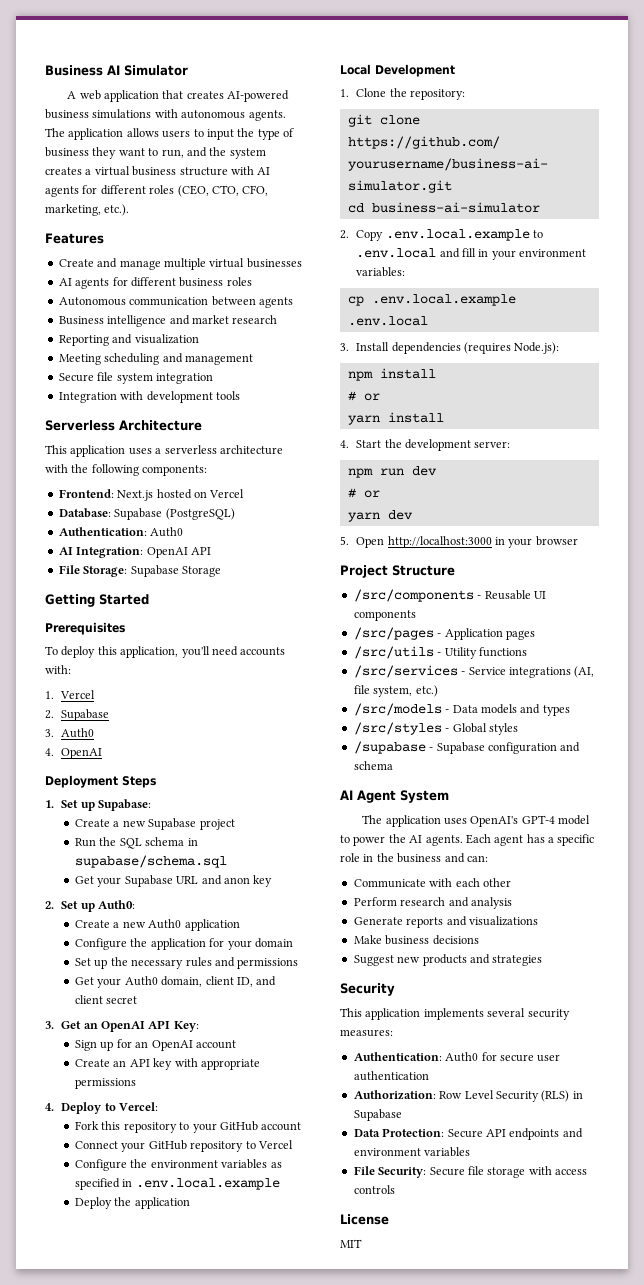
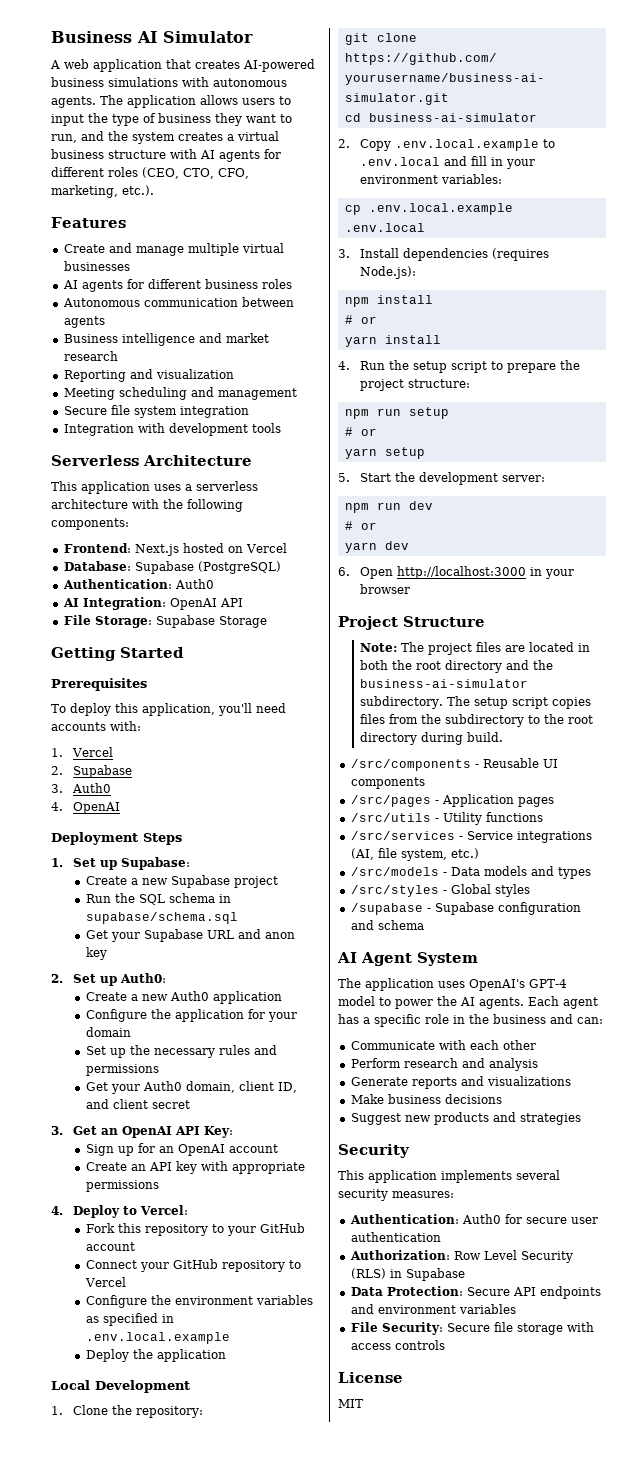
- 4. Start the development server:
+ 4. Run the setup script to prepare the project structure:
+ npm run setup
+ # or
+ yarn setup
+ 5. Start the development server:
- 5. Open http://localhost:3000 in your browser
+ 6. Open http://localhost:3000 in your browser
+ Note: The project files are located in both the root directory and the business-ai-simulator subdirectory. The setup script copies files from the subdirectory to the root directory during build.

